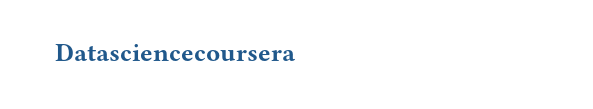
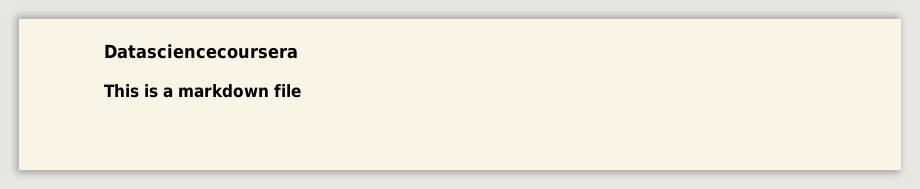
+ This is a markdown file

